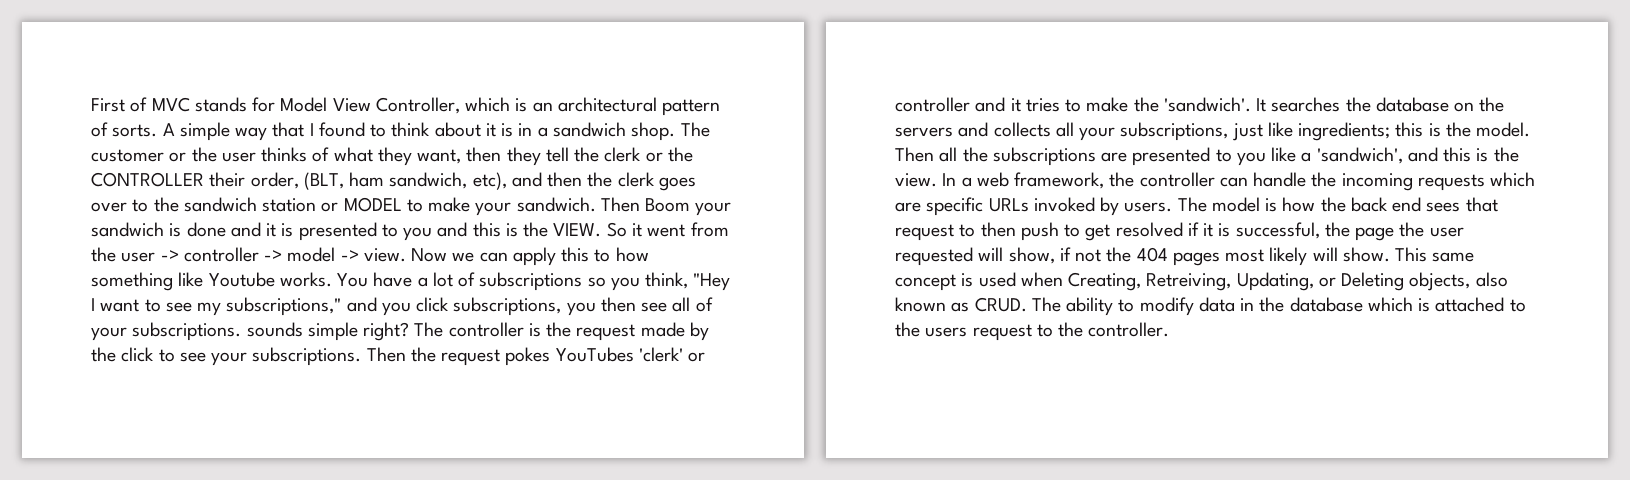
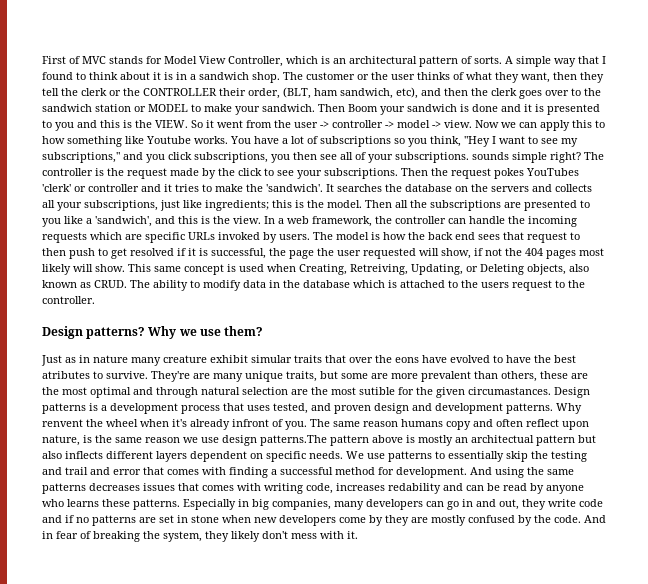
+ Design patterns? Why we use them?
+ Just as in nature many creature exhibit simular traits that over the eons have evolved to have the best atributes to survive. They're are many unique traits, but some are more prevalent than others, these are the most optimal and through natural selection are the most sutible for the given circumastances. Design patterns is a development process that uses tested, and proven design and development patterns. Why renvent the wheel when it's already infront of you. The same reason humans copy and often reflect upon nature, is the same reason we use design patterns.The pattern above is mostly an architectual pattern but also inflects different layers dependent on specific needs. We use patterns to essentially skip the testing and trail and error that comes with finding a successful method for development. And using the same patterns decreases issues that comes with writing code, increases redability and can be read by anyone who learns these patterns. Especially in big companies, many developers can go in and out, they write code and if no patterns are set in stone when new developers come by they are mostly confused by the code. And in fear of breaking the system, they likely don't mess with it.

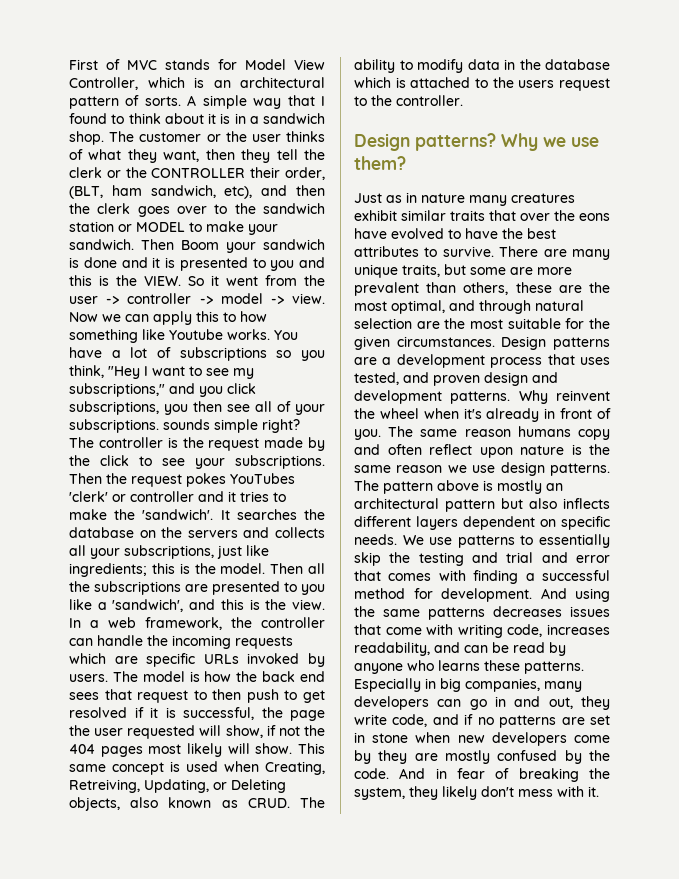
- Just as in nature many creature exhibit simular traits that over the eons have evolved to have the best atributes to survive.
+ Just as in nature many creatures exhibit similar traits that over the eons have evolved to have the best attributes to survive.
- They're are many unique traits, but some are more prevalent than others, these are the most optimal and through natural selection are the most sutible for the given circumastances.
+ There are many unique traits, but some are more prevalent than others, these are the most optimal, and through natural selection are the most suitable for the given circumstances.
- Design patterns is a development process that uses tested, and proven design and development patterns.
+ Design patterns are a development process that uses tested, and proven design and development patterns.
- Why renvent the wheel when it's already infront of you.
+ Why reinvent the wheel when it's already in front of you.
- The same reason humans copy and often reflect upon nature, is the same reason we use design patterns.The pattern above is mostly an architectual pattern but also inflects different layers dependent on specific needs.
+ The same reason humans copy and often reflect upon nature is the same reason we use design patterns. The pattern above is mostly an architectural pattern but also inflects different layers dependent on specific needs.
- We use patterns to essentially skip the testing and trail and error that comes with finding a successful method for development.
+ We use patterns to essentially skip the testing and trial and error that comes with finding a successful method for development.
- And using the same patterns decreases issues that comes with writing code, increases redability and can be read by anyone who learns these patterns.
+ And using the same patterns decreases issues that come with writing code, increases readability, and can be read by anyone who learns these patterns.
- Especially in big companies, many developers can go in and out, they write code and if no patterns are set in stone when new developers come by they are mostly confused by the code.
+ Especially in big companies, many developers can go in and out, they write code, and if no patterns are set in stone when new developers come by they are mostly confused by the code.

